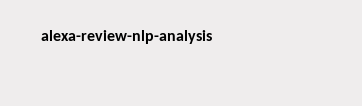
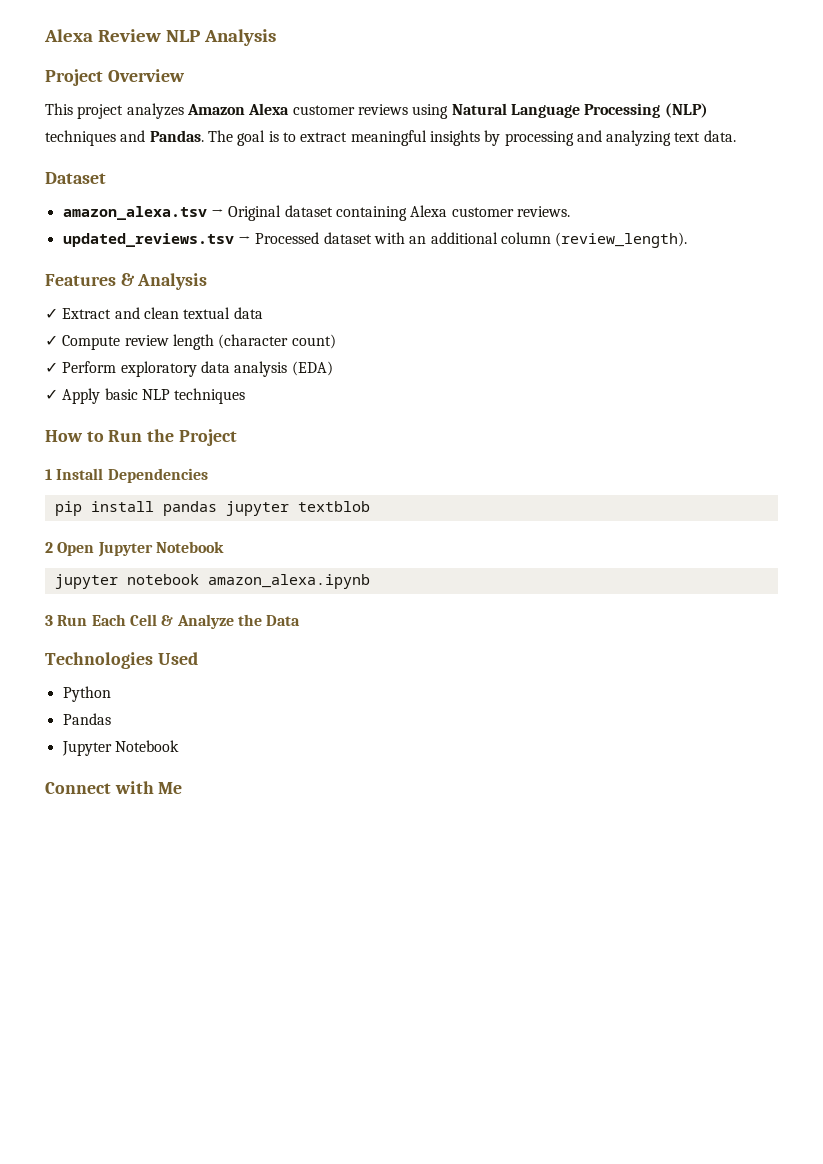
- alexa-review-nlp-analysis
+ Alexa Review NLP Analysis
+ Project Overview
+ This project analyzes Amazon Alexa customer reviews using Natural Language Processing (NLP) techniques and Pandas. The goal is to extract meaningful insights by processing and analyzing text data.
+ Dataset
+ amazon_alexa.tsv → Original dataset containing Alexa customer reviews.
+ updated_reviews.tsv → Processed dataset with an additional column (review_length).
+ Features & Analysis
+ ✓ Extract and clean textual data
+ ✓ Compute review length (character count)
+ ✓ Perform exploratory data analysis (EDA)
+ ✓ Apply basic NLP techniques
+ How to Run the Project
+ 1 Install Dependencies
+ pip install pandas jupyter textblob
+ 2 Open Jupyter Notebook
+ jupyter notebook amazon_alexa.ipynb
+ 3 Run Each Cell & Analyze the Data
+ Technologies Used
+ Python
+ Pandas
+ Jupyter Notebook
+ Connect with Me

